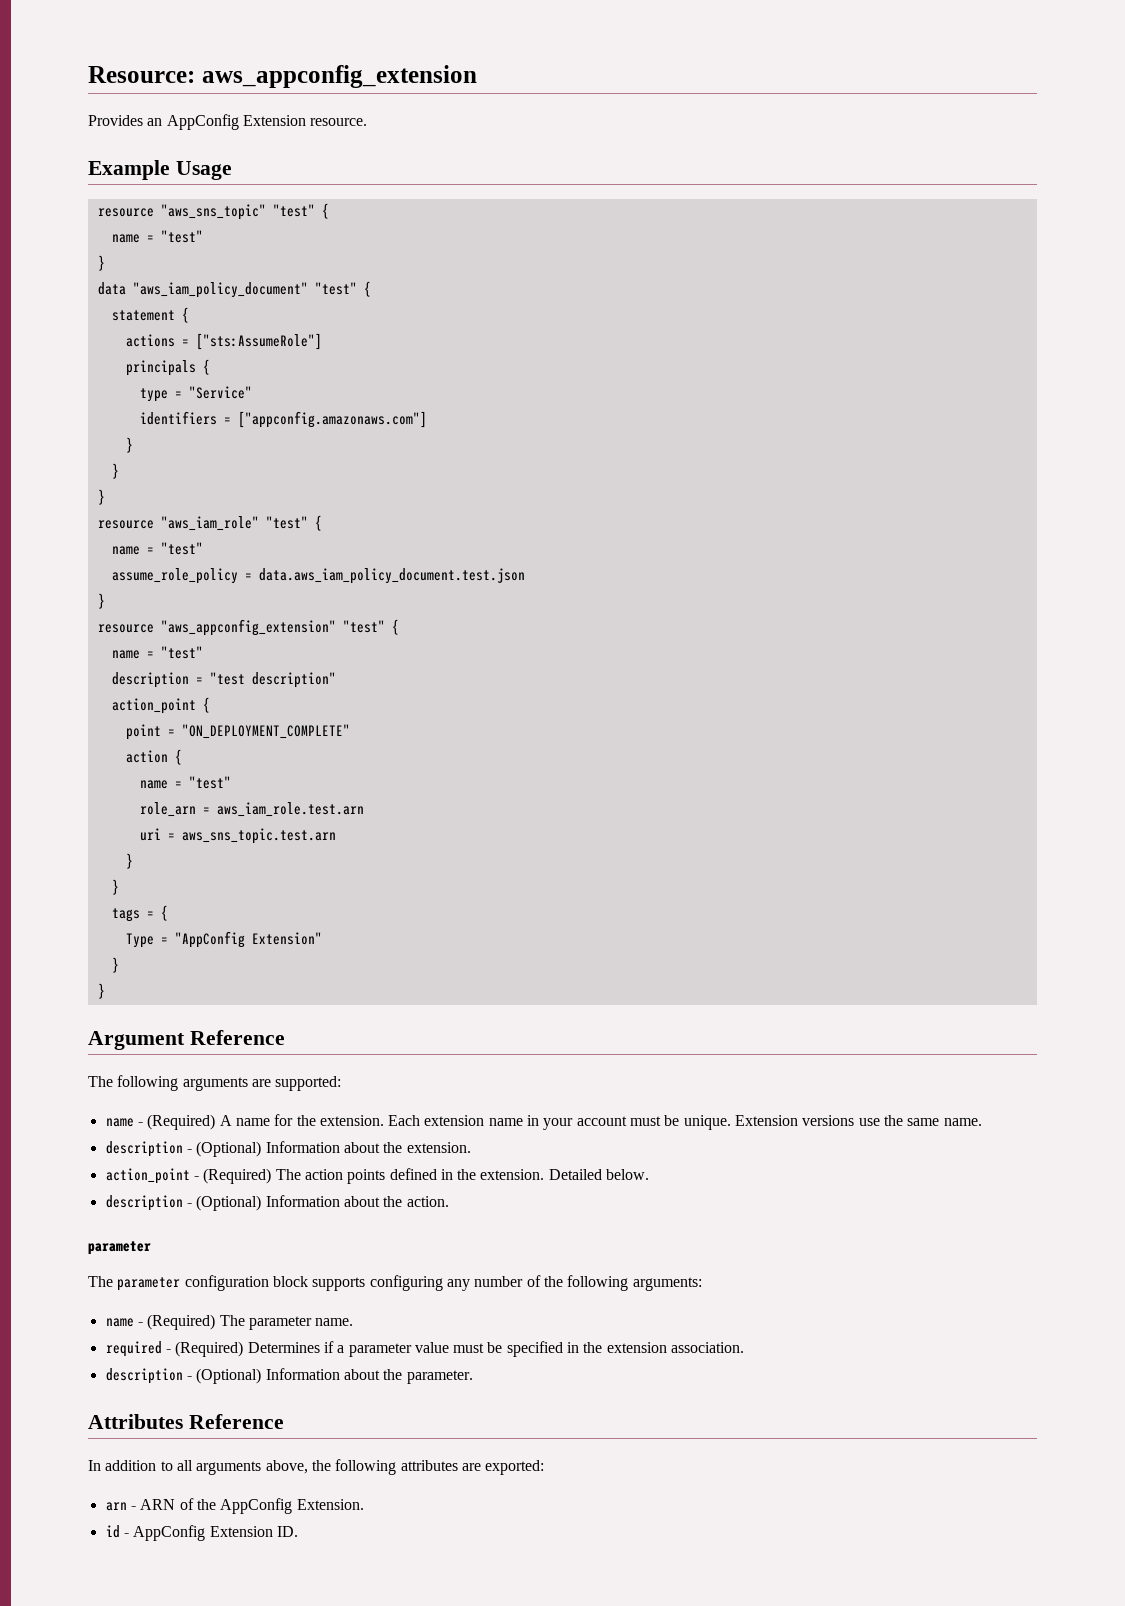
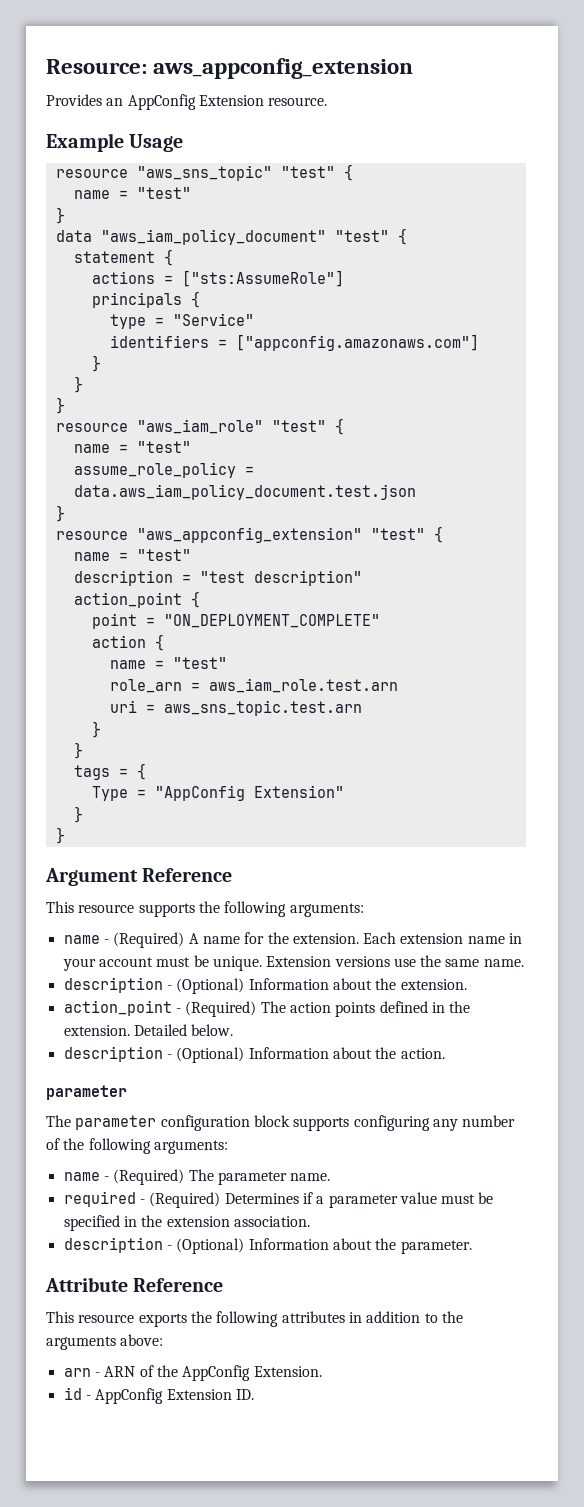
- The following arguments are supported:
+ This resource supports the following arguments:
- Attributes Reference
- In addition to all arguments above, the following attributes are exported:
+ Attribute Reference
+ This resource exports the following attributes in addition to the arguments above:

